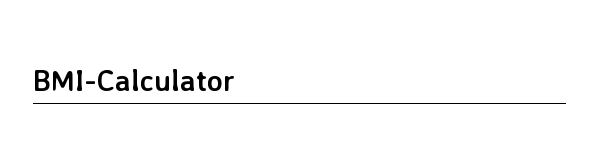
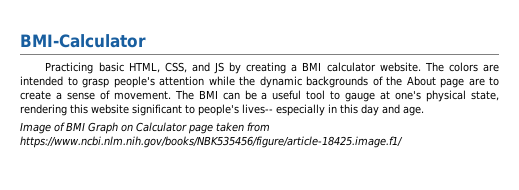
+ Practicing basic HTML, CSS, and JS by creating a BMI calculator website. The colors are intended to grasp people's attention while the dynamic backgrounds of the About page are to create a sense of movement. The BMI can be a useful tool to gauge at one's physical state, rendering this website significant to people's lives-- especially in this day and age.
+ Image of BMI Graph on Calculator page taken from https://www.ncbi.nlm.nih.gov/books/NBK535456/figure/article-18425.image.f1/

